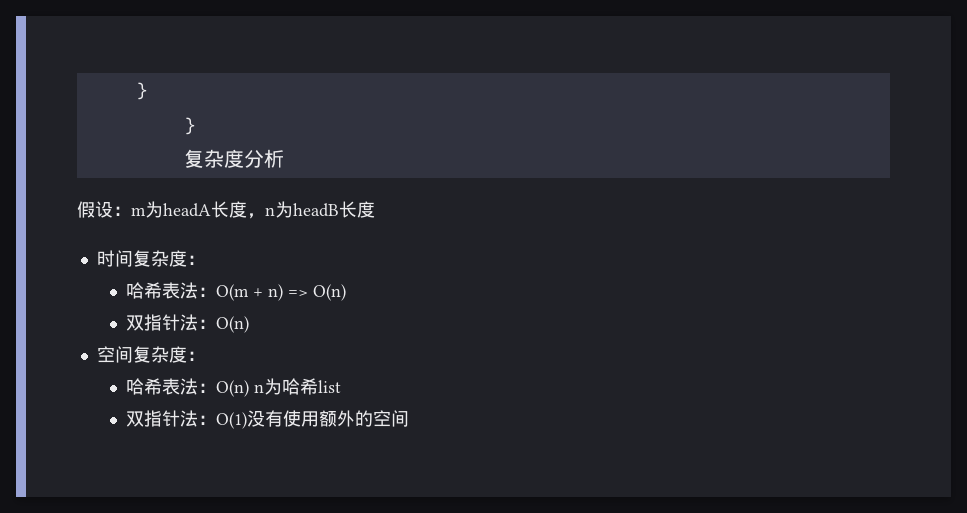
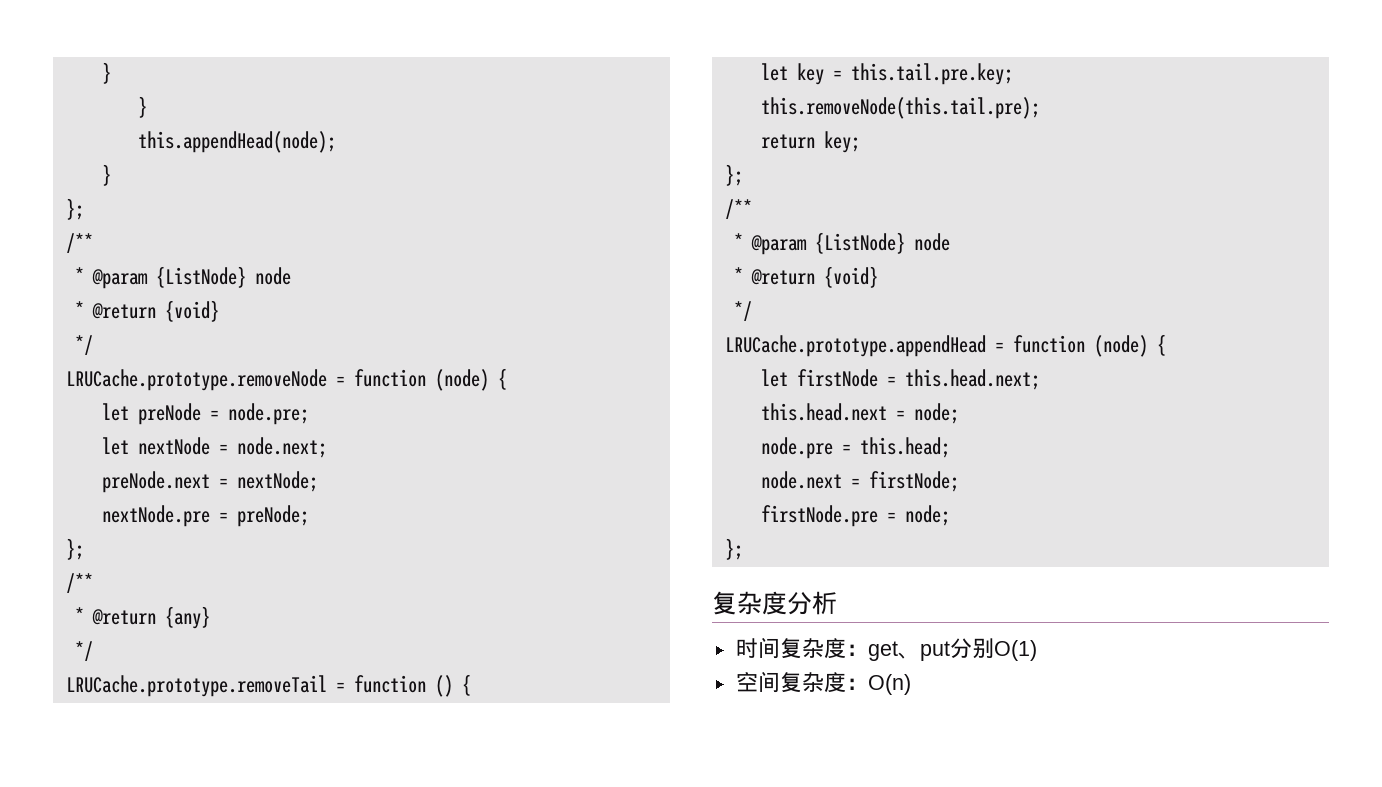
+ this.appendHead(node);
+ }
+ };
+ /**
+ * @param {ListNode} node
+ * @return {void}
+ */
+ LRUCache.prototype.removeNode = function (node) {
+ let preNode = node.pre;
+ let nextNode = node.next;
+ preNode.next = nextNode;
+ nextNode.pre = preNode;
+ };
+ /**
+ * @return {any}
+ */
+ LRUCache.prototype.removeTail = function () {
+ let key = this.tail.pre.key;
+ this.removeNode(this.tail.pre);
+ return key;
+ };
+ /**
+ * @param {ListNode} node
+ * @return {void}
+ */
+ LRUCache.prototype.appendHead = function (node) {
+ let firstNode = this.head.next;
+ this.head.next = node;
+ node.pre = this.head;
+ node.next = firstNode;
+ firstNode.pre = node;
+ };
  复杂度分析
- 假设：m为headA长度，n为headB长度
- 时间复杂度：
- 哈希表法：O(m + n) => O(n)
- 双指针法：O(n)
- 空间复杂度：
- 哈希表法：O(n) n为哈希list
- 双指针法：O(1)没有使用额外的空间
+ 时间复杂度：get、put分别O(1)
+ 空间复杂度：O(n)

